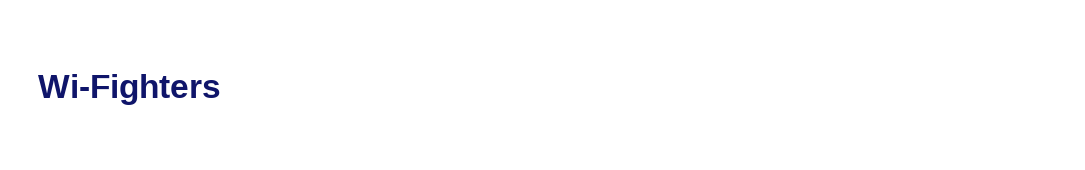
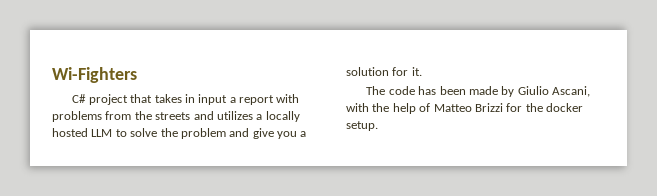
+ C# project that takes in input a report with problems from the streets and utilizes a locally hosted LLM to solve the problem and give you a solution for it.
+ The code has been made by Giulio Ascani, with the help of Matteo Brizzi for the docker setup.

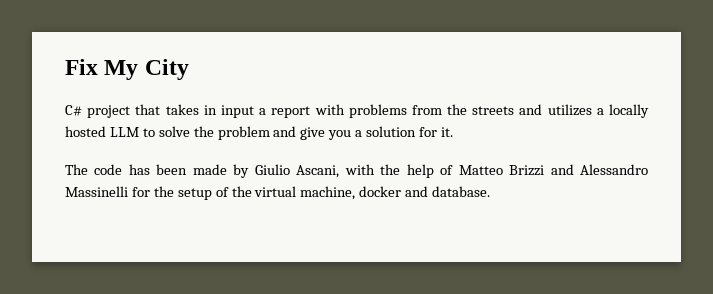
- Wi-Fighters
+ Fix My City
- The code has been made by Giulio Ascani, with the help of Matteo Brizzi for the docker setup.
+ The code has been made by Giulio Ascani, with the help of Matteo Brizzi and Alessandro Massinelli for the setup of the virtual machine, docker and database.

